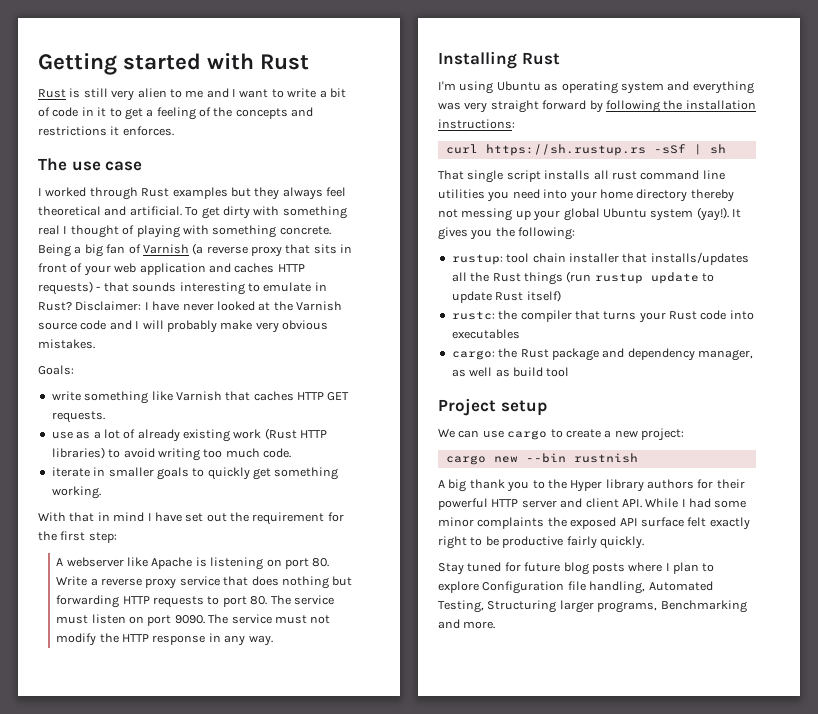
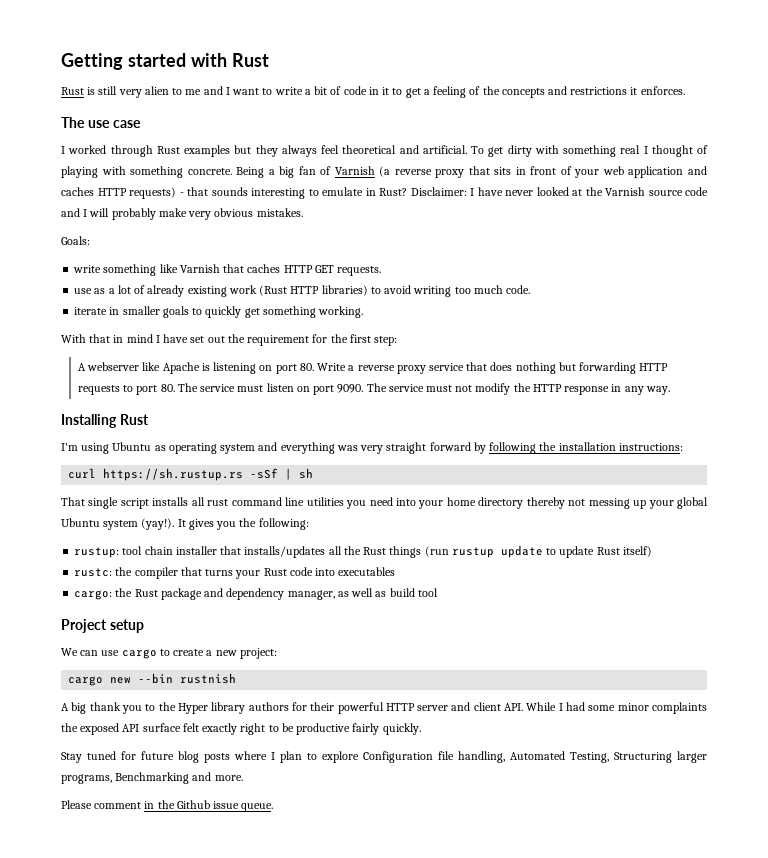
+ Please comment in the Github issue queue.

